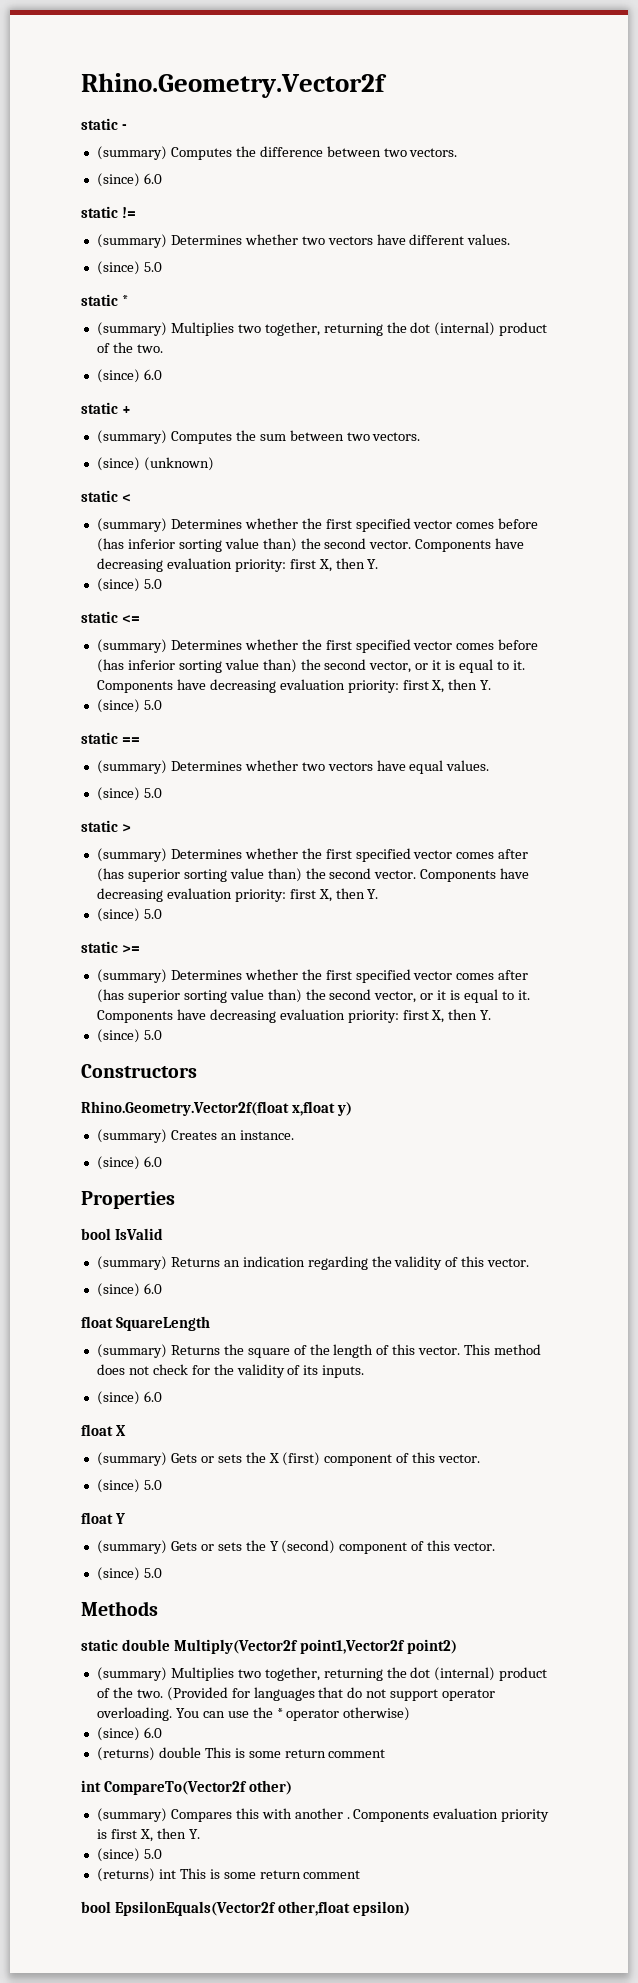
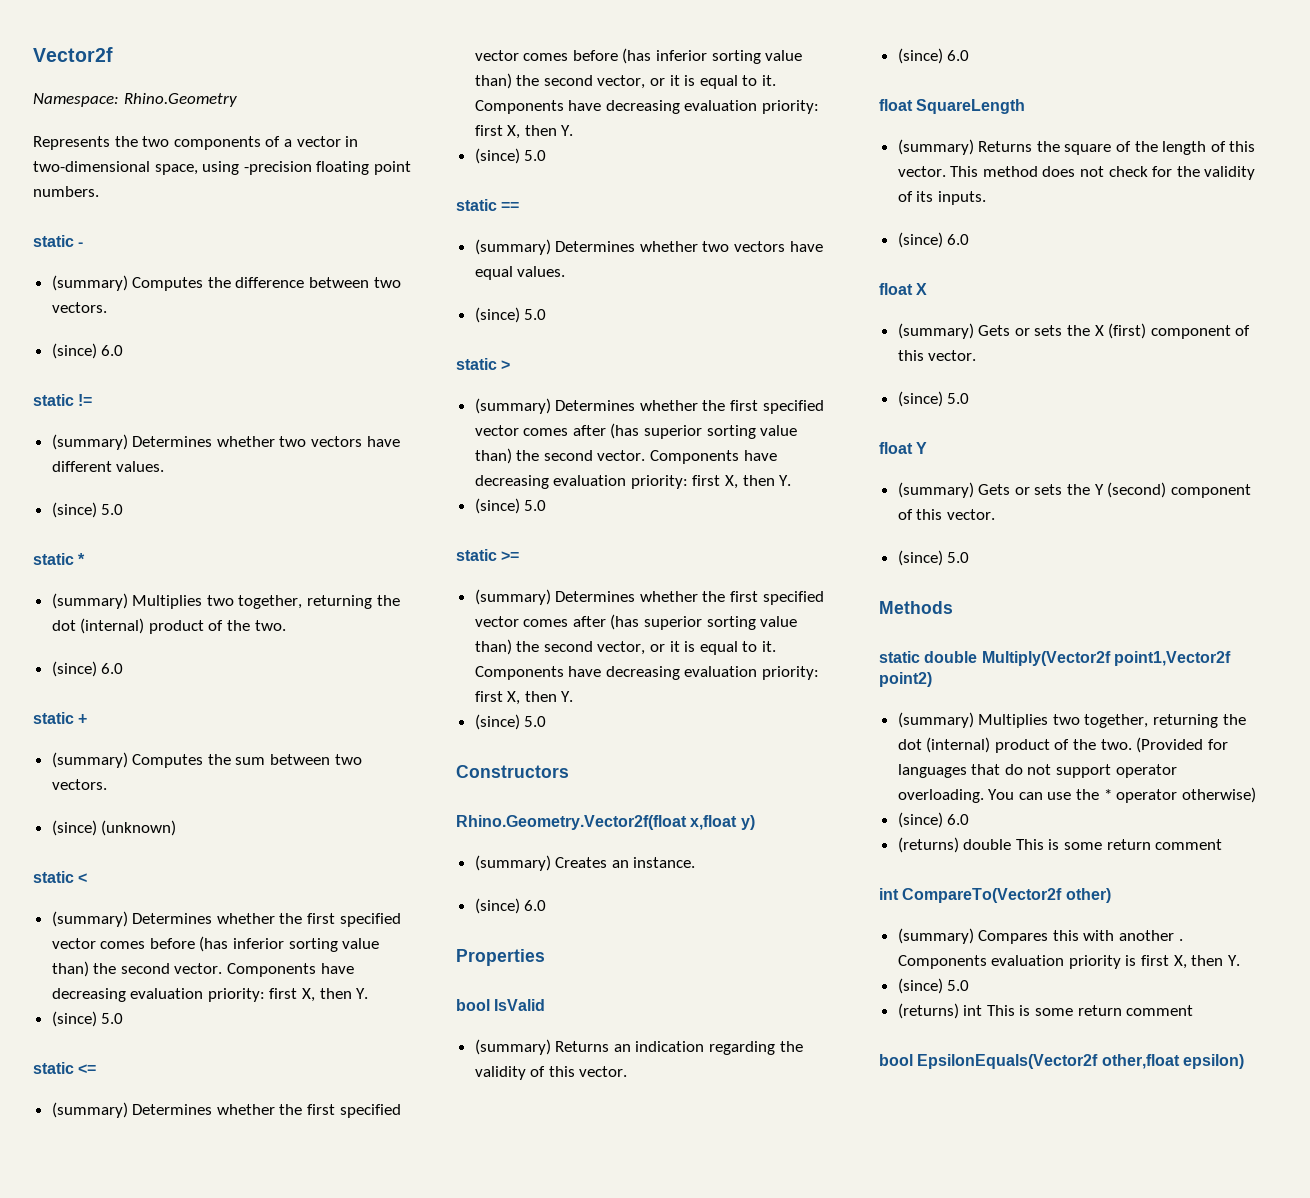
- Rhino.Geometry.Vector2f
+ Vector2f
+ Namespace: Rhino.Geometry
+ Represents the two components of a vector in two-dimensional space, using -precision floating point numbers.

